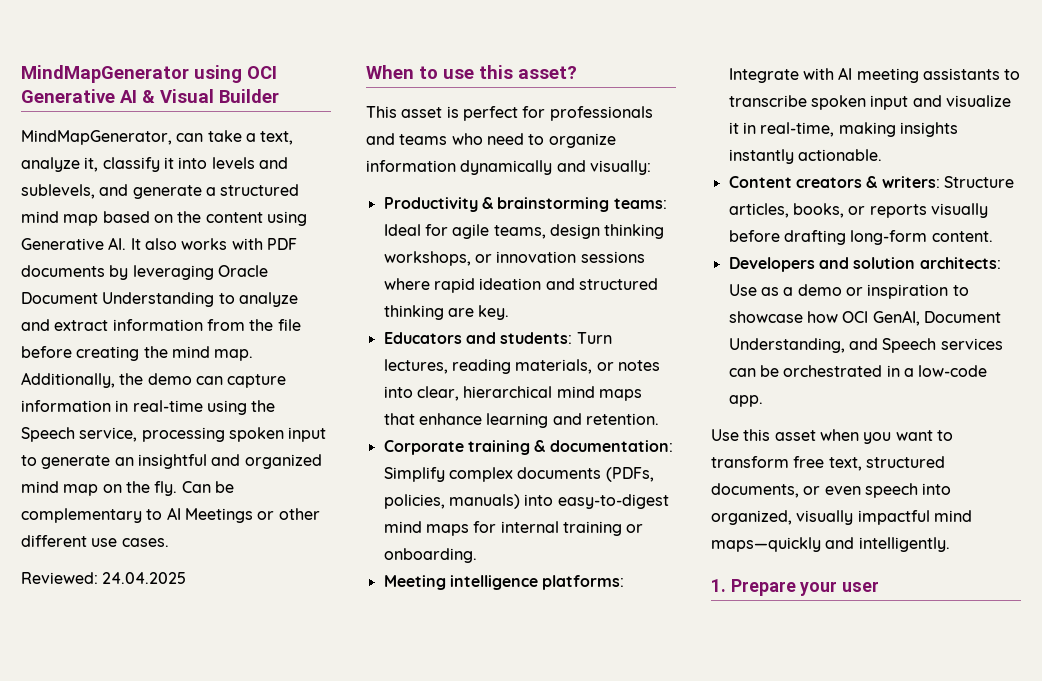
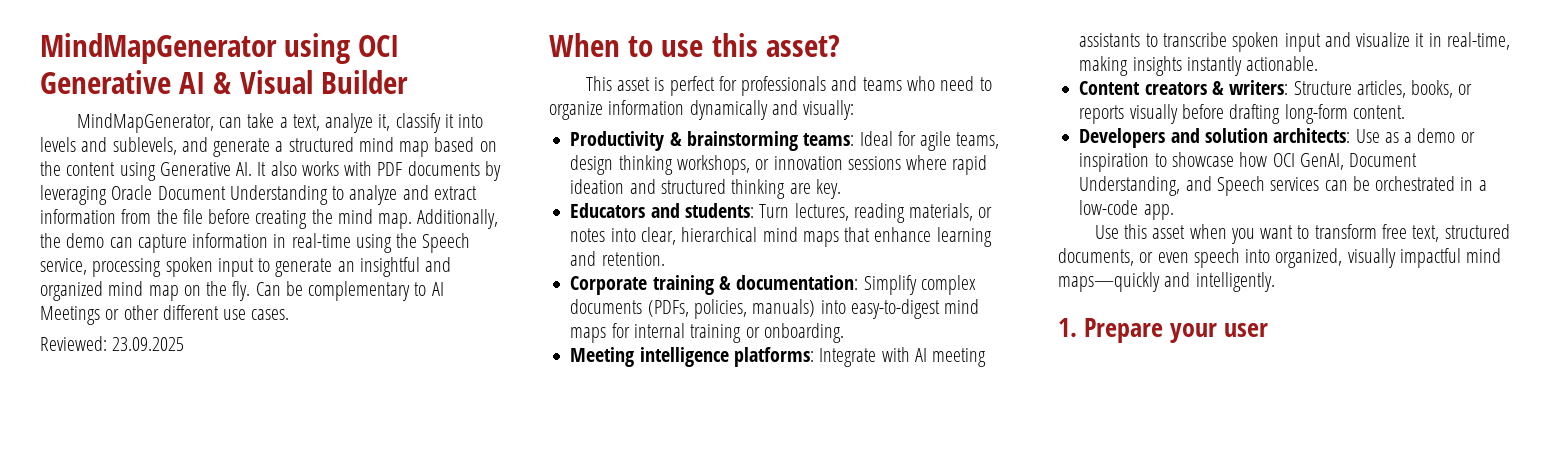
- Reviewed: 24.04.2025
+ Reviewed: 23.09.2025

